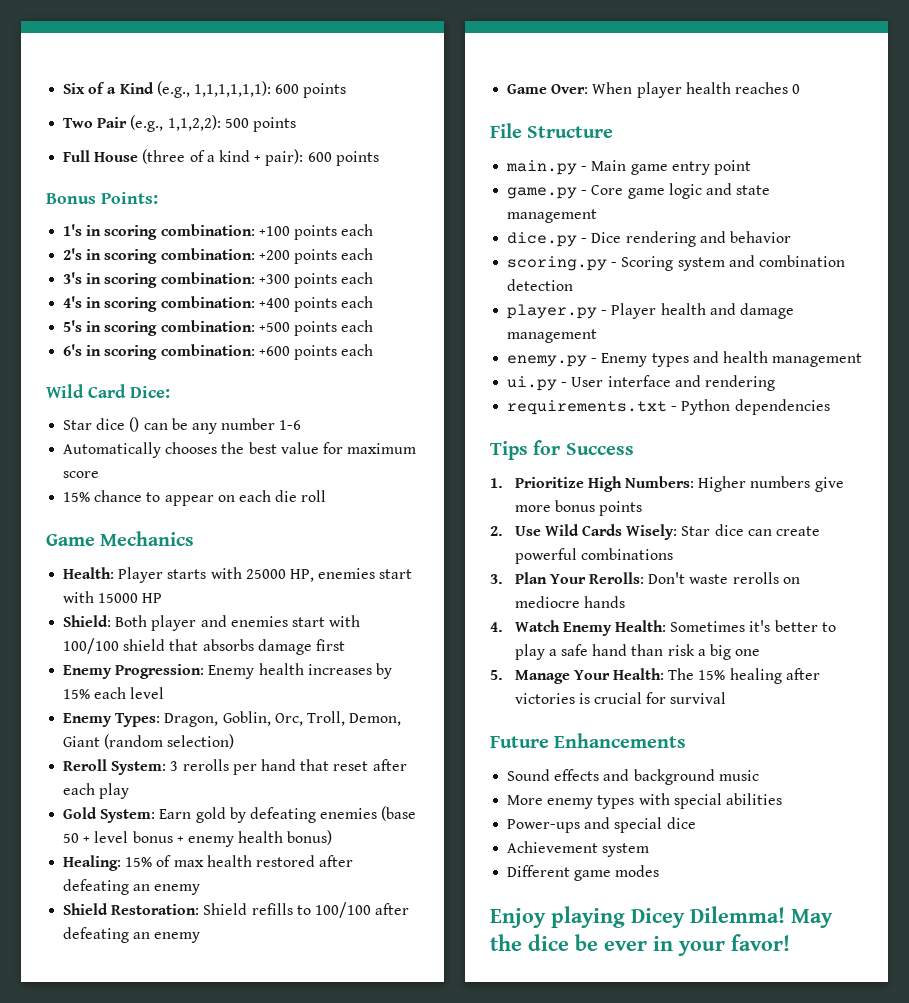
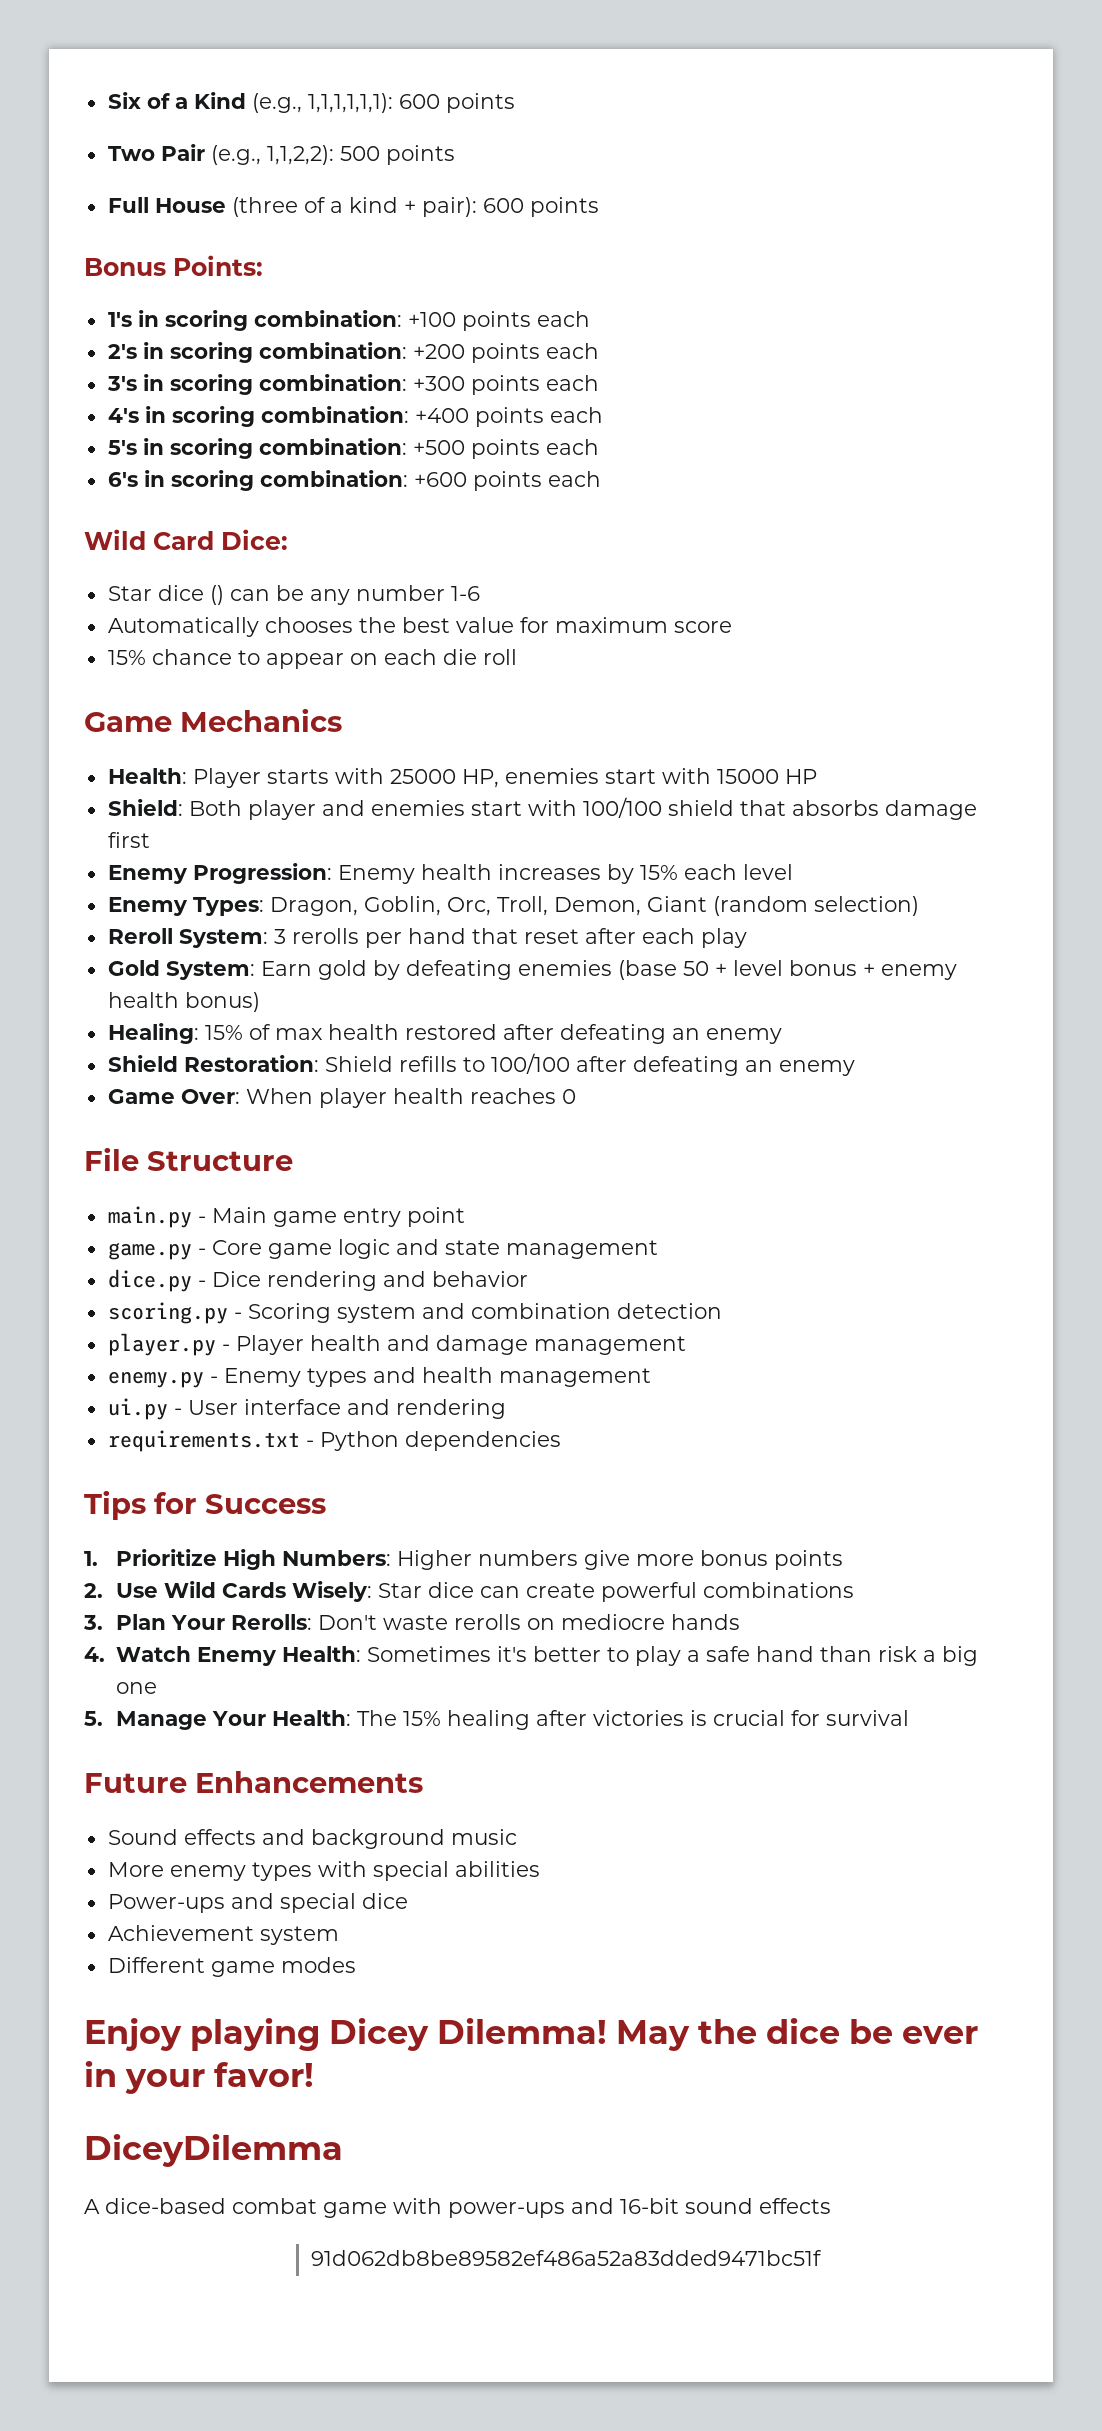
+ DiceyDilemma
+ A dice-based combat game with power-ups and 16-bit sound effects
+ 91d062db8be89582ef486a52a83dded9471bc51f

